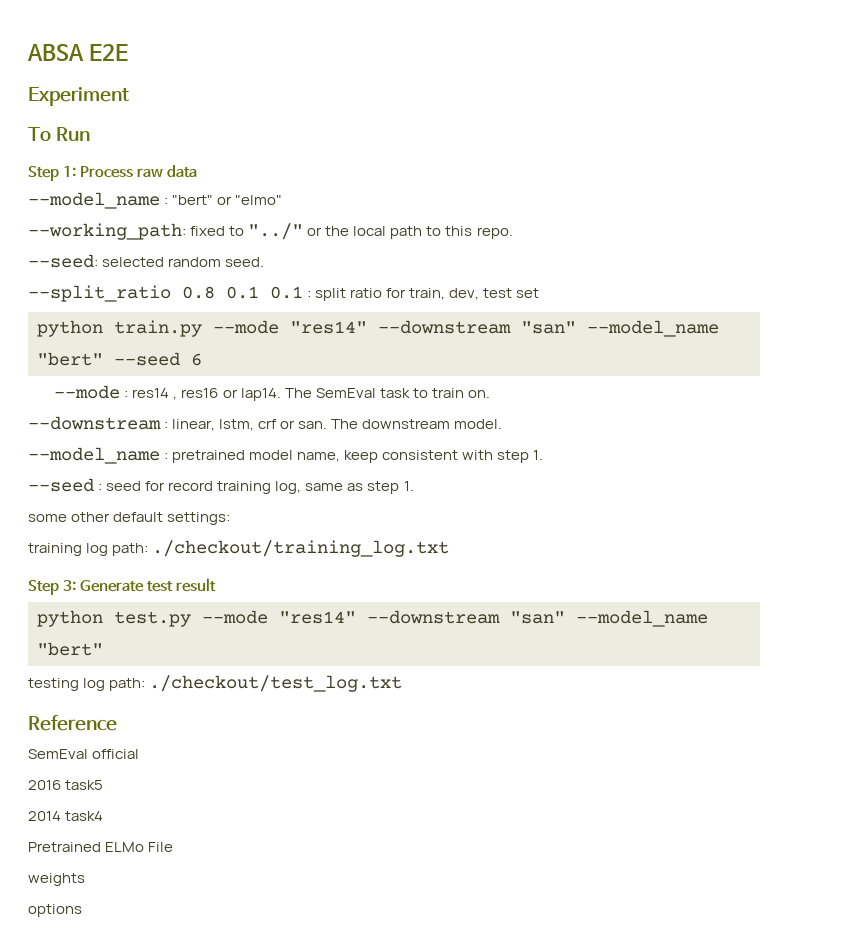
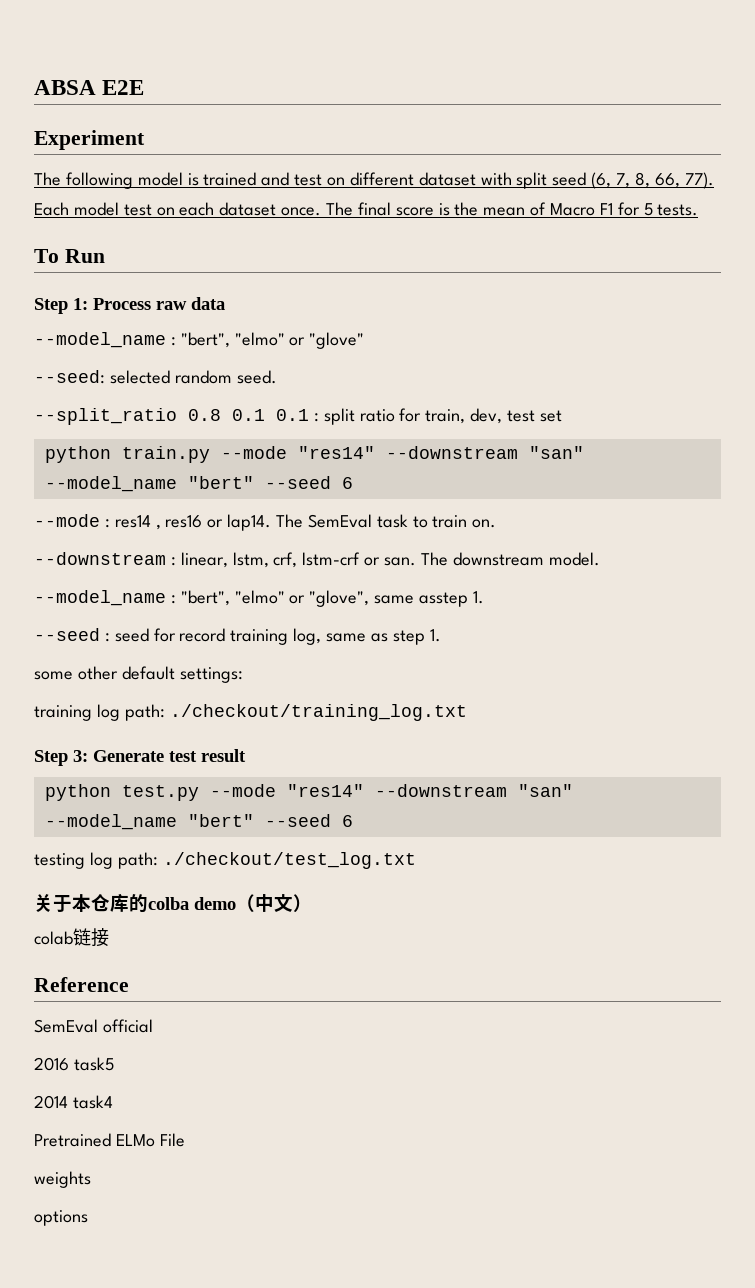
+ The following model is trained and test on different dataset with split seed (6, 7, 8, 66, 77). Each model test on each dataset once. The final score is the mean of Macro F1 for 5 tests.
- --model_name : "bert" or "elmo"
- --working_path: fixed to "../" or the local path to this repo.
+ --model_name : "bert", "elmo" or "glove"
- --downstream : linear, lstm, crf or san.
+ --downstream : linear, lstm, crf, lstm-crf or san.
- --model_name : pretrained model name, keep consistent with step 1.
+ --model_name : "bert", "elmo" or "glove", same asstep 1.
- python test.py --mode "res14" --downstream "san" --model_name "bert"
+ python test.py --mode "res14" --downstream "san" --model_name "bert" --seed 6
+ 关于本仓库的colba demo（中文）
+ colab链接

